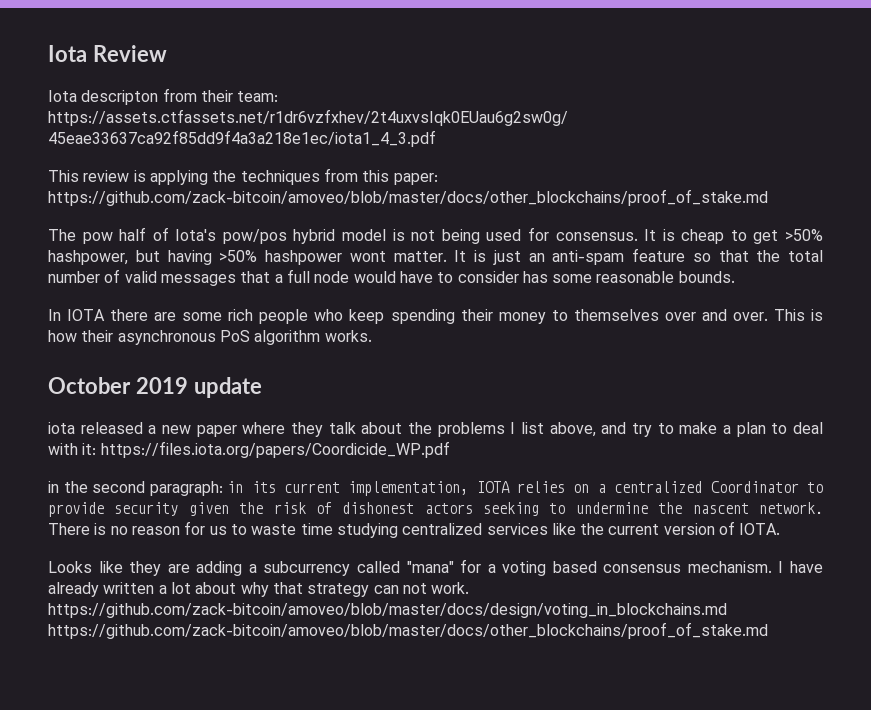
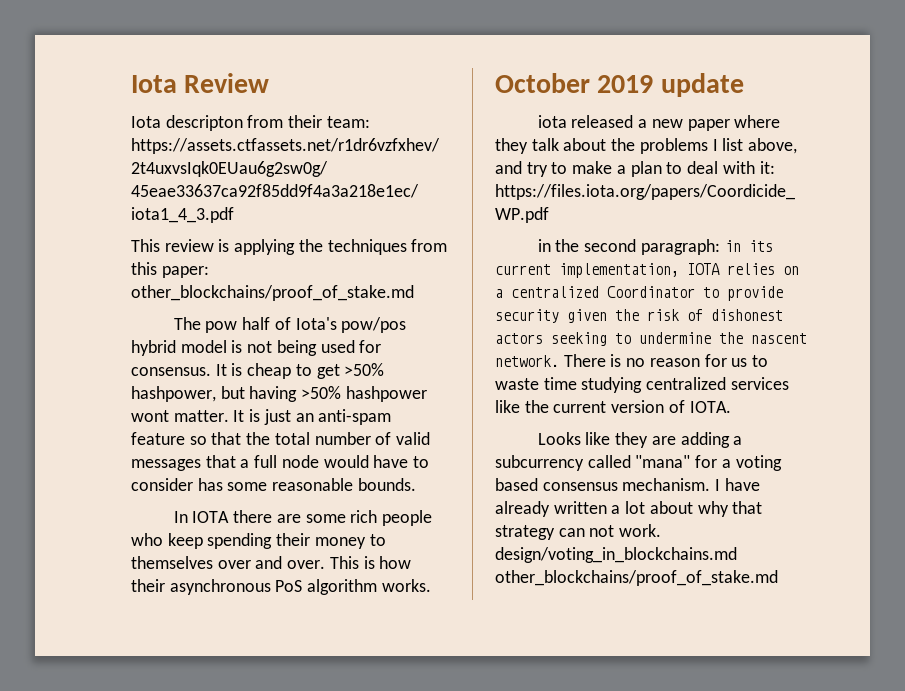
- This review is applying the techniques from this paper: https://github.com/zack-bitcoin/amoveo/blob/master/docs/other_blockchains/proof_of_stake.md
+ This review is applying the techniques from this paper: other_blockchains/proof_of_stake.md
- I have already written a lot about why that strategy can not work. https://github.com/zack-bitcoin/amoveo/blob/master/docs/design/voting_in_blockchains.md https://github.com/zack-bitcoin/amoveo/blob/master/docs/other_blockchains/proof_of_stake.md
+ I have already written a lot about why that strategy can not work. design/voting_in_blockchains.md other_blockchains/proof_of_stake.md

